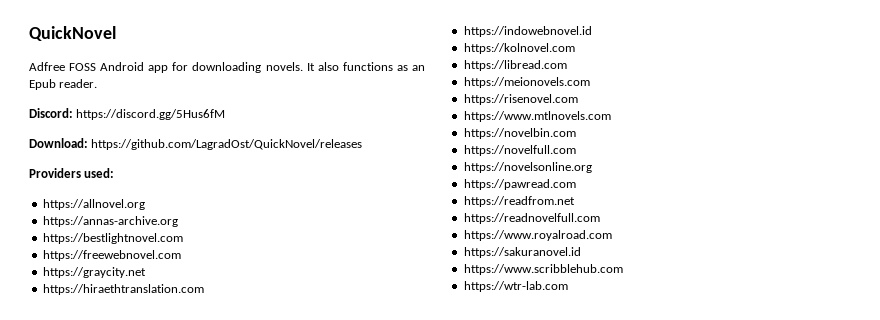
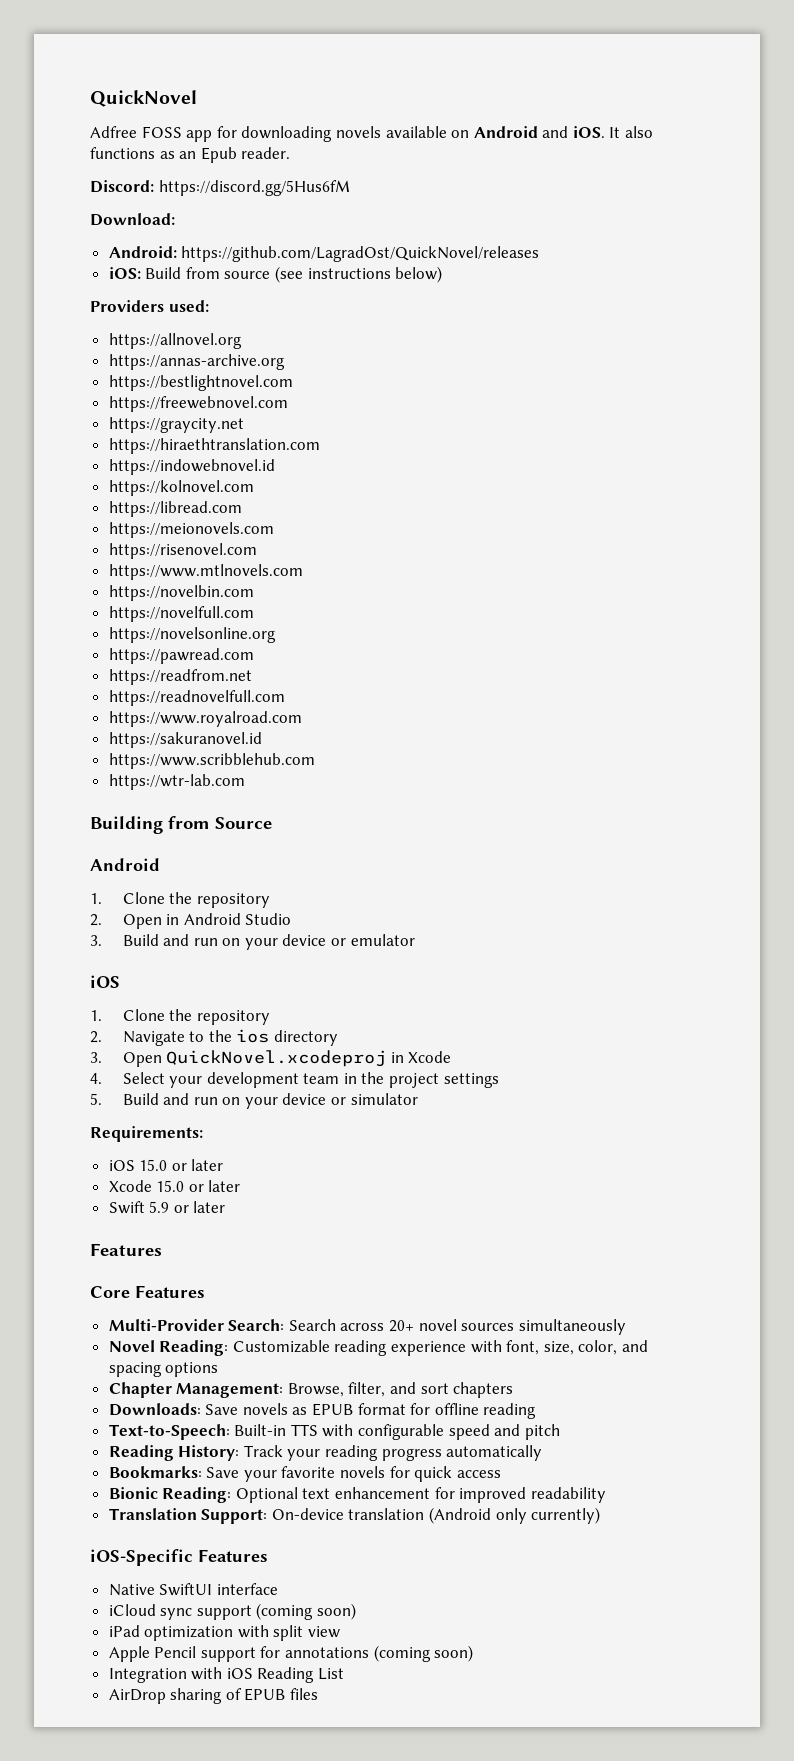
- Adfree FOSS Android app for downloading novels.
+ Adfree FOSS app for downloading novels available on Android and iOS.
- Download: https://github.com/LagradOst/QuickNovel/releases
+ Download:
+ Android: https://github.com/LagradOst/QuickNovel/releases
+ iOS: Build from source (see instructions below)
+ Building from Source
+ Android
+ 1. Clone the repository
+ 2. Open in Android Studio
+ 3. Build and run on your device or emulator
+ iOS
+ 1. Clone the repository
+ 2. Navigate to the ios directory
+ 3. Open QuickNovel.xcodeproj in Xcode
+ 4. Select your development team in the project settings
+ 5. Build and run on your device or simulator
+ Requirements:
+ iOS 15.0 or later
+ Xcode 15.0 or later
+ Swift 5.9 or later
+ Features
+ Core Features
+ Multi-Provider Search: Search across 20+ novel sources simultaneously
+ Novel Reading: Customizable reading experience with font, size, color, and spacing options
+ Chapter Management: Browse, filter, and sort chapters
+ Downloads: Save novels as EPUB format for offline reading
+ Text-to-Speech: Built-in TTS with configurable speed and pitch
+ Reading History: Track your reading progress automatically
+ Bookmarks: Save your favorite novels for quick access
+ Bionic Reading: Optional text enhancement for improved readability
+ Translation Support: On-device translation (Android only currently)
+ iOS-Specific Features
+ Native SwiftUI interface
+ iCloud sync support (coming soon)
+ iPad optimization with split view
+ Apple Pencil support for annotations (coming soon)
+ Integration with iOS Reading List
+ AirDrop sharing of EPUB files

